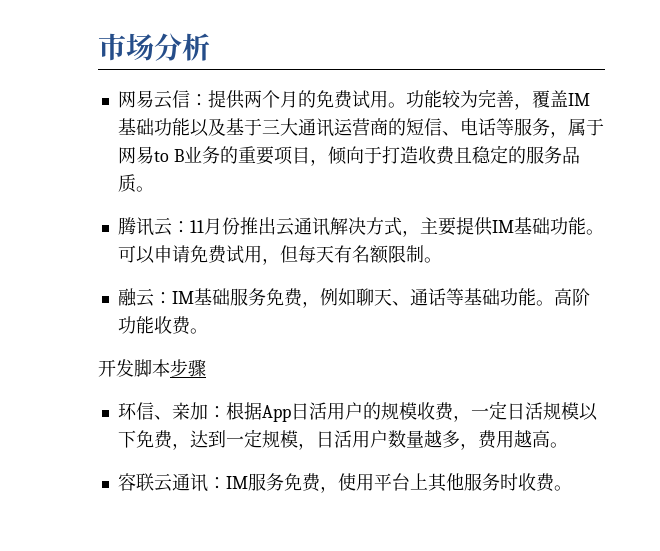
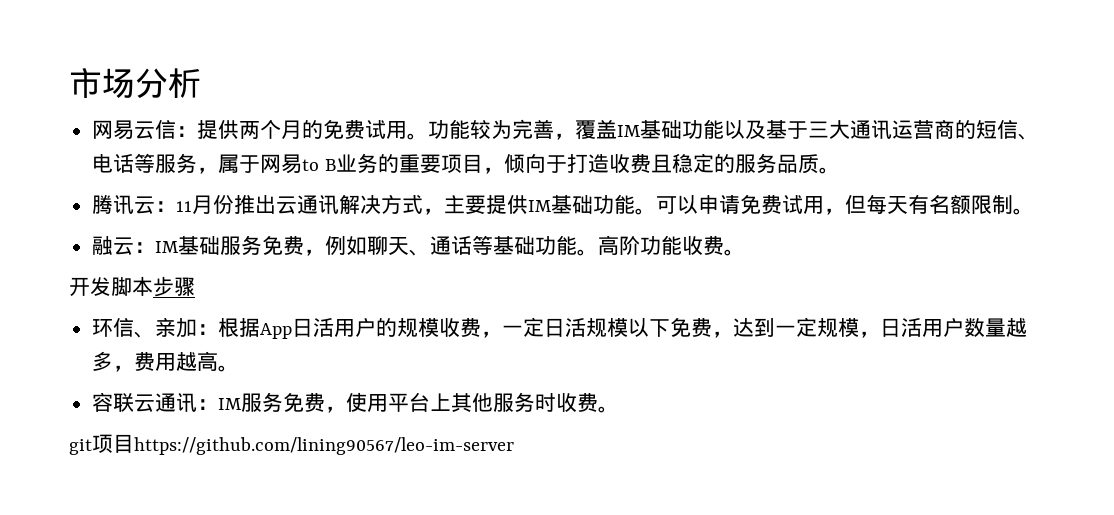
+ git项目https://github.com/lining90567/leo-im-server

